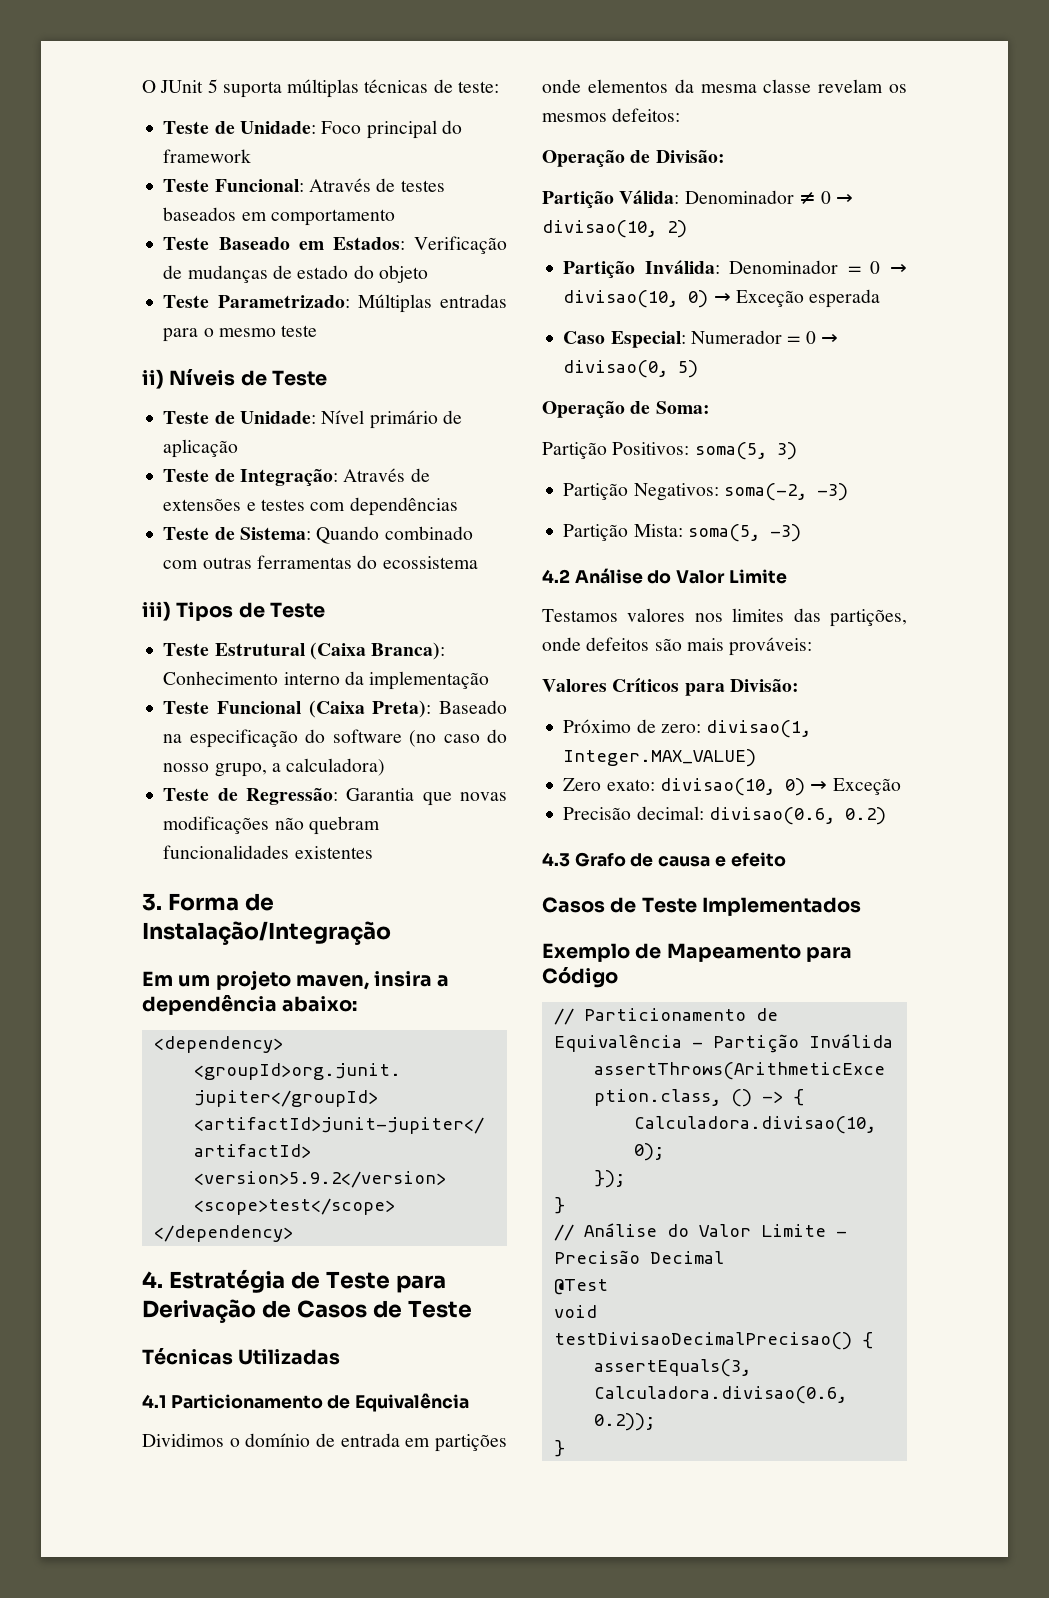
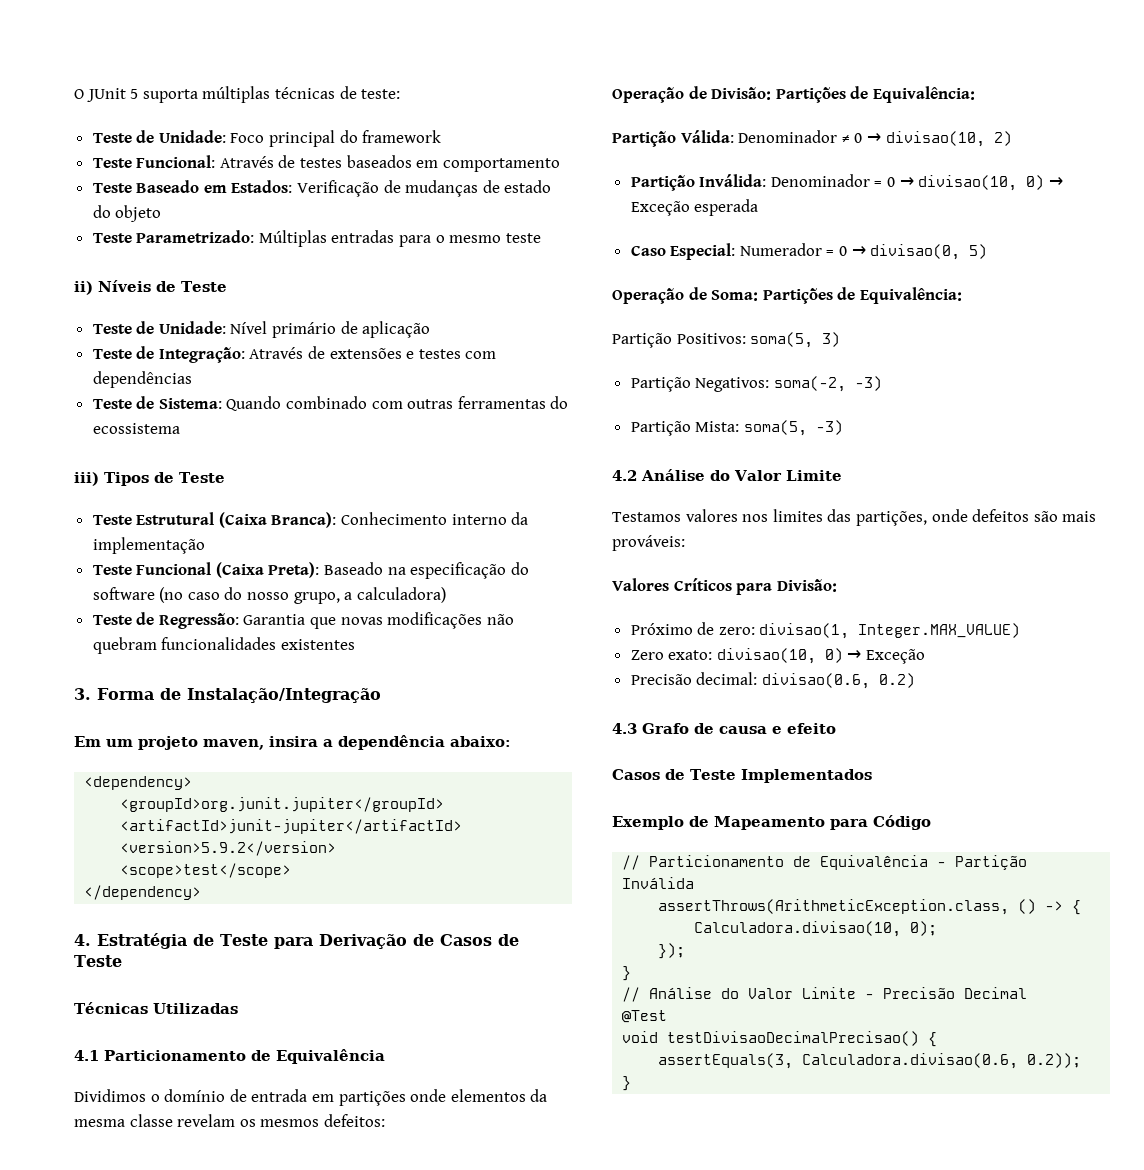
- Operação de Divisão:
+ Operação de Divisão: Partições de Equivalência:
- Operação de Soma:
+ Operação de Soma: Partições de Equivalência:

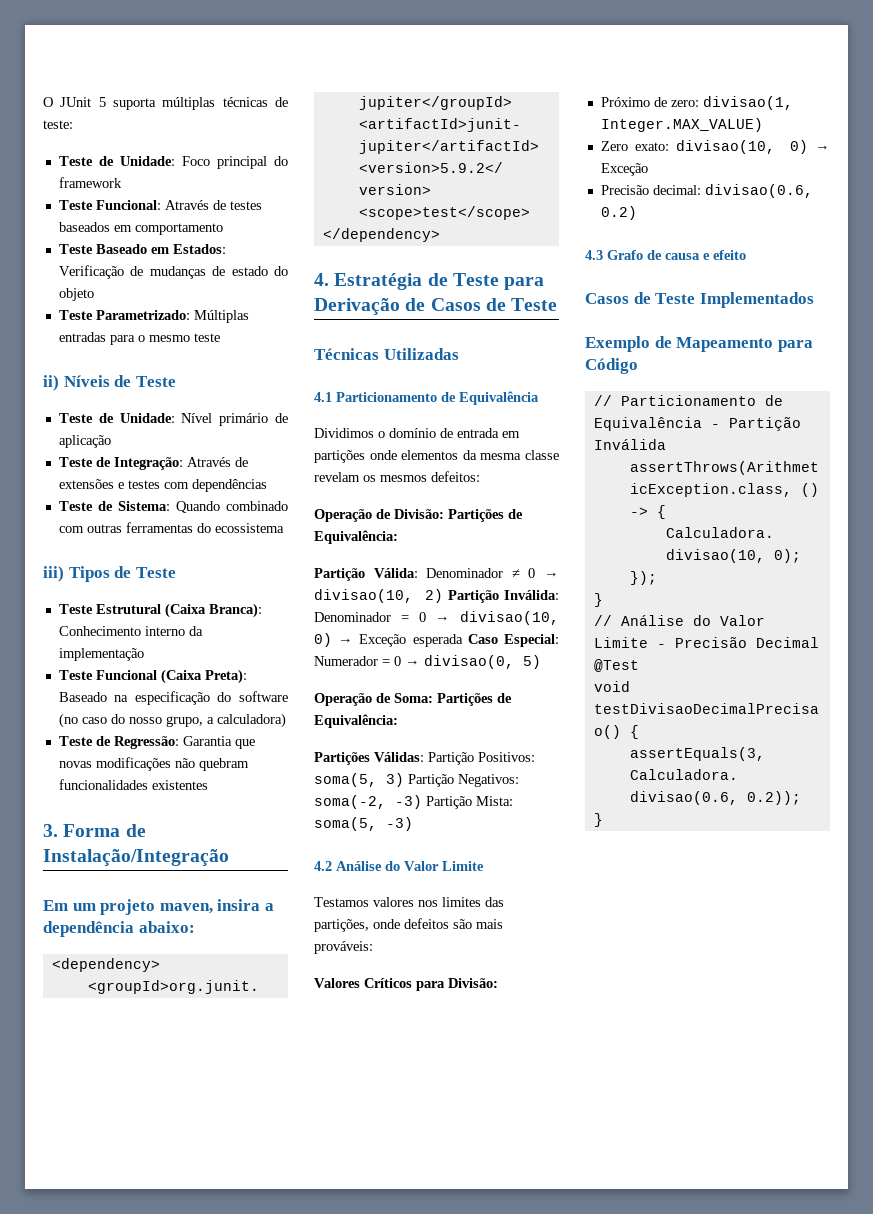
- Partição Válida: Denominador ≠ 0 → divisao(10, 2)
- Partição Inválida: Denominador = 0 → divisao(10, 0) → Exceção esperada
- Caso Especial: Numerador = 0 → divisao(0, 5)
+ Partição Válida: Denominador ≠ 0 → divisao(10, 2) Partição Inválida: Denominador = 0 → divisao(10, 0) → Exceção esperada Caso Especial: Numerador = 0 → divisao(0, 5)
- Partição Positivos: soma(5, 3)
- Partição Negativos: soma(-2, -3)
- Partição Mista: soma(5, -3)
+ Partições Válidas: Partição Positivos: soma(5, 3) Partição Negativos: soma(-2, -3) Partição Mista: soma(5, -3)

